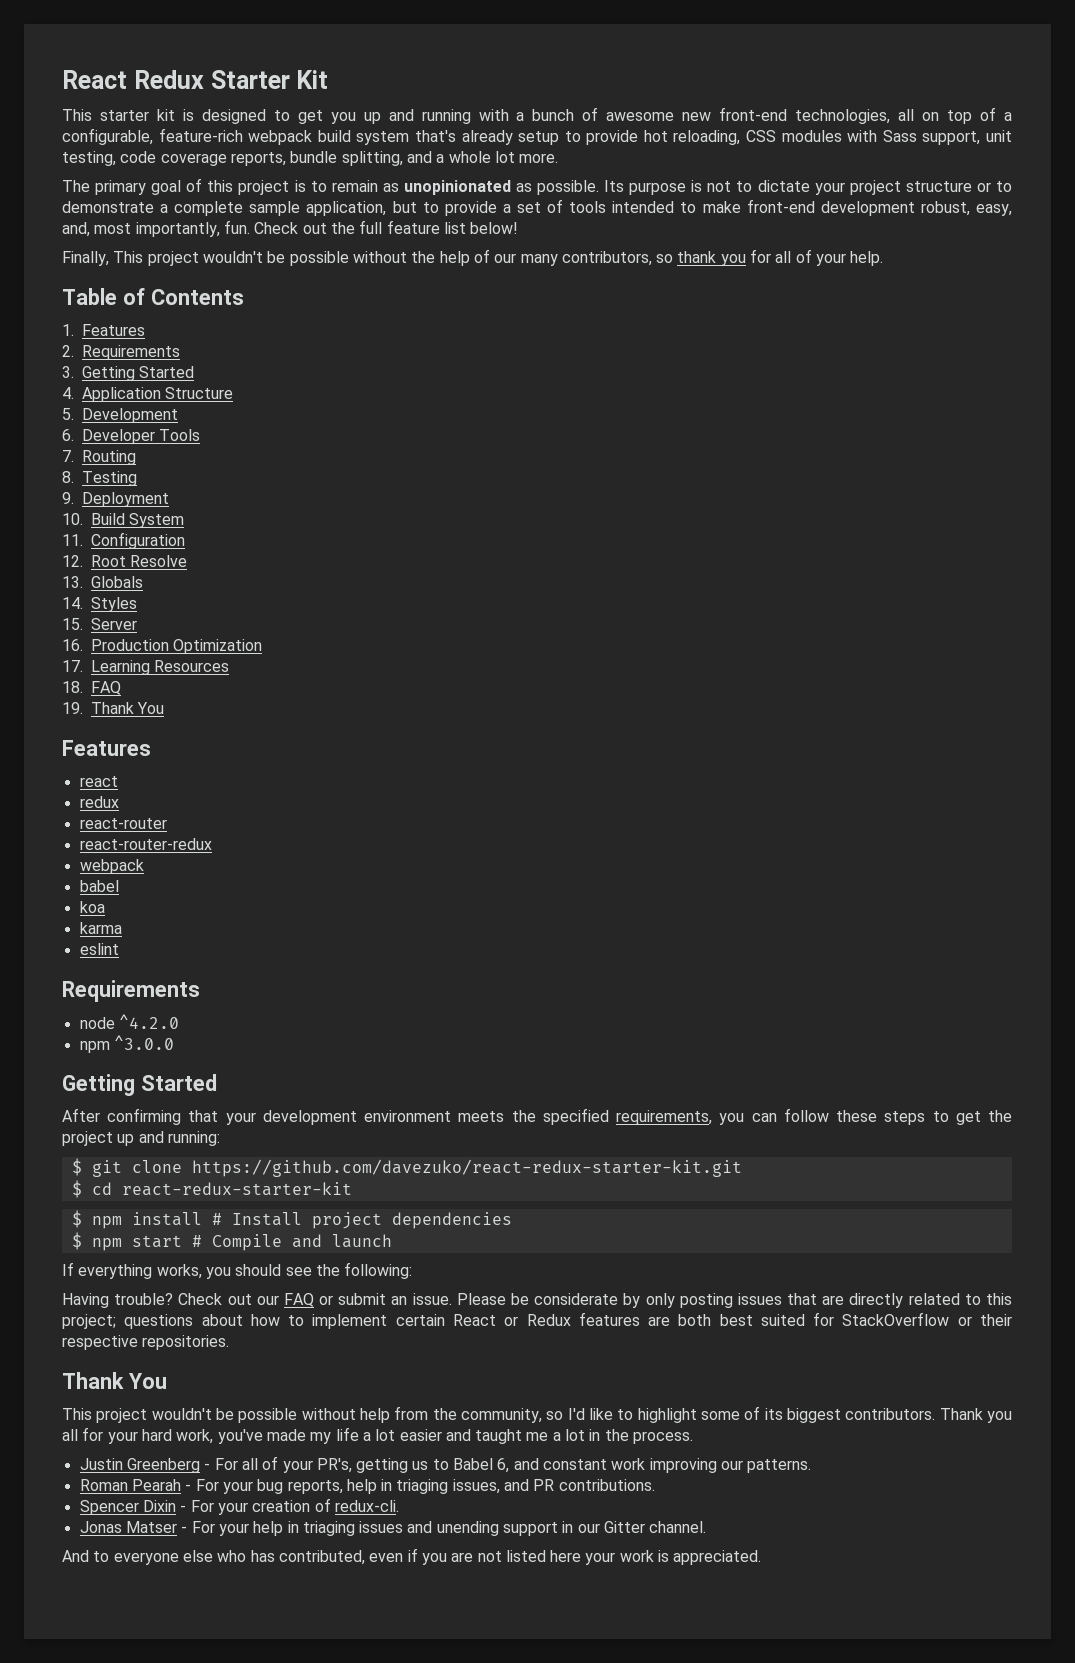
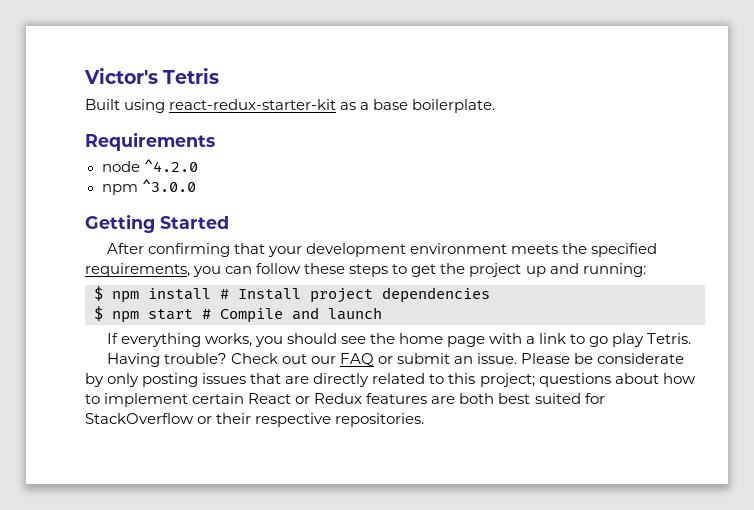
- React Redux Starter Kit
- This starter kit is designed to get you up and running with a bunch of awesome new front-end technologies, all on top of a configurable, feature-rich webpack build system that's already setup to provide hot reloading, CSS modules with Sass support, unit testing, code coverage reports, bundle splitting, and a whole lot more.
- The primary goal of this project is to remain as unopinionated as possible. Its purpose is not to dictate your project structure or to demonstrate a complete sample application, but to provide a set of tools intended to make front-end development robust, easy, and, most importantly, fun. Check out the full feature list below!
- Finally, This project wouldn't be possible without the help of our many contributors, so thank you for all of your help.
- Table of Contents
- 1. Features
- 2. Requirements
- 3. Getting Started
- 4. Application Structure
- 5. Development
- 6. Developer Tools
- 7. Routing
- 8. Testing
- 9. Deployment
- 10. Build System
- 11. Configuration
- 12. Root Resolve
- 13. Globals
- 14. Styles
- 15. Server
- 16. Production Optimization
- 17. Learning Resources
- 18. FAQ
- 19. Thank You
- Features
- react
- redux
- react-router
- react-router-redux
- webpack
- babel
- koa
- karma
- eslint
+ Victor's Tetris
+ Built using react-redux-starter-kit as a base boilerplate.
- $ git clone https://github.com/davezuko/react-redux-starter-kit.git
- $ cd react-redux-starter-kit
- If everything works, you should see the following:
+ If everything works, you should see the home page with a link to go play Tetris.
  Please be considerate by only posting issues that are directly related to this project; questions about how to implement certain React or Redux features are both best suited for StackOverflow or their respective repositories.
- Thank You
- This project wouldn't be possible without help from the community, so I'd like to highlight some of its biggest contributors. Thank you all for your hard work, you've made my life a lot easier and taught me a lot in the process.
- Justin Greenberg - For all of your PR's, getting us to Babel 6, and constant work improving our patterns.
- Roman Pearah - For your bug reports, help in triaging issues, and PR contributions.
- Spencer Dixin - For your creation of redux-cli.
- Jonas Matser - For your help in triaging issues and unending support in our Gitter channel.
- And to everyone else who has contributed, even if you are not listed here your work is appreciated.

